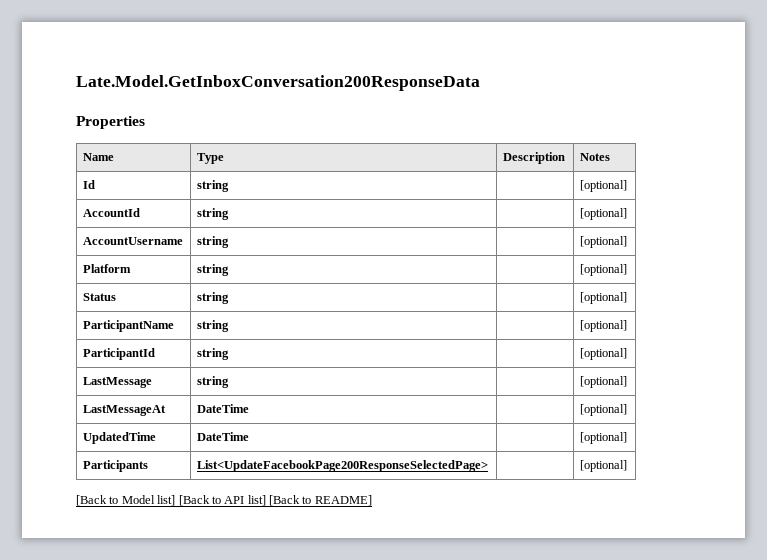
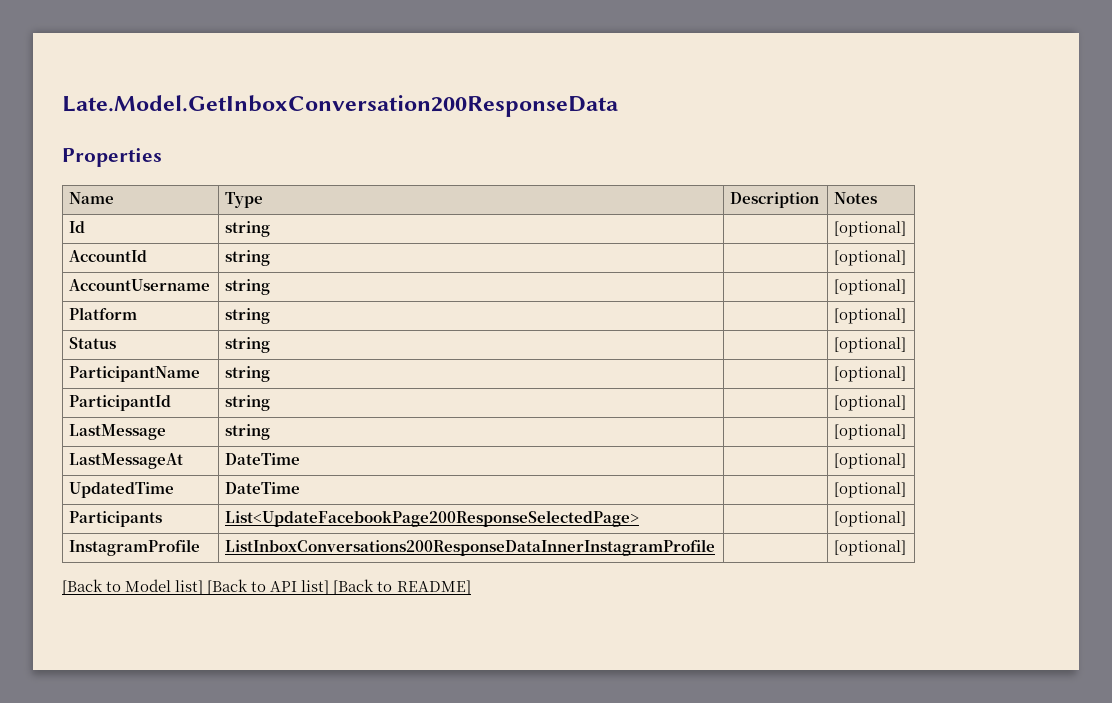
+ InstagramProfile | ListInboxConversations200ResponseDataInnerInstagramProfile | | [optional]

